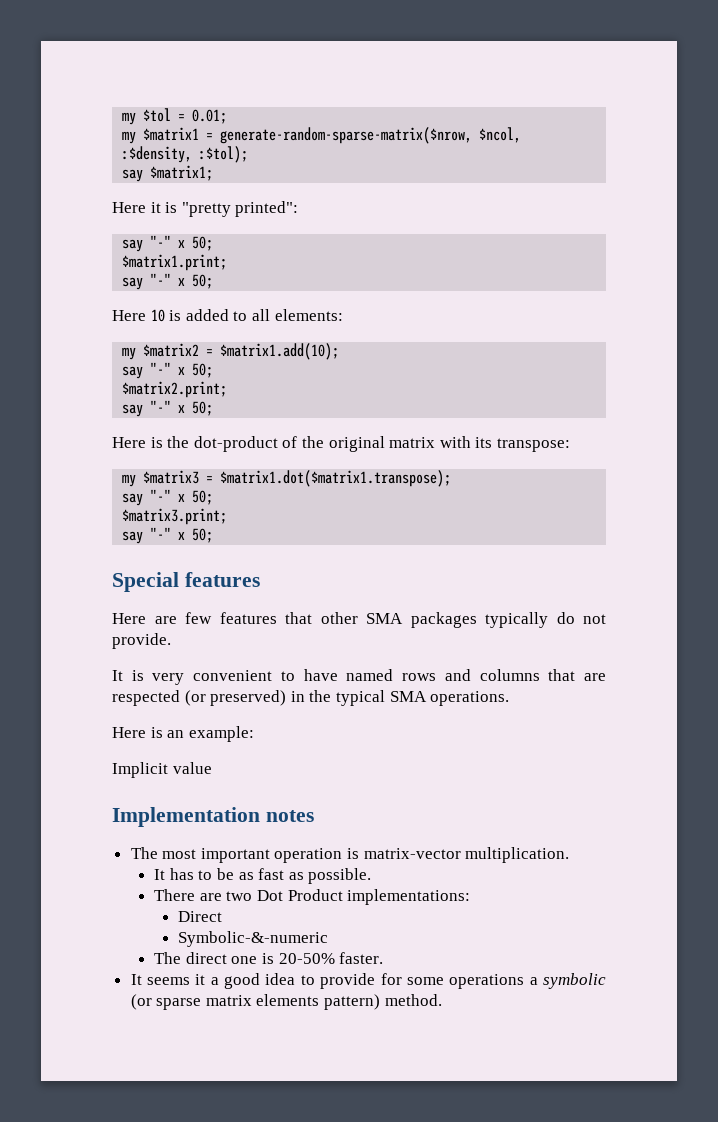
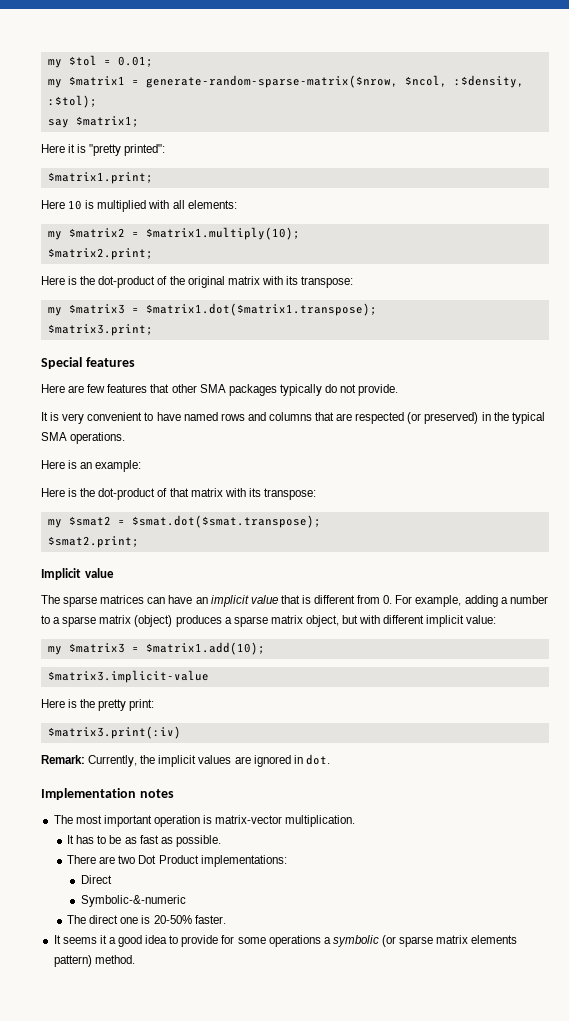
  Here it is "pretty printed":
- say "-" x 50;
  $matrix1.print;
- say "-" x 50;
- Here 10 is added to all elements:
+ Here 10 is multiplied with all elements:
- my $matrix2 = $matrix1.add(10);
- say "-" x 50;
+ my $matrix2 = $matrix1.multiply(10);
  $matrix2.print;
- say "-" x 50;
  my $matrix3 = $matrix1.dot($matrix1.transpose);
- say "-" x 50;
  $matrix3.print;
- say "-" x 50;
+ Here is the dot-product of that matrix with its transpose:
+ my $smat2 = $smat.dot($smat.transpose);
+ $smat2.print;
  Implicit value
+ The sparse matrices can have an implicit value that is different from 0. For example, adding a number to a sparse matrix (object) produces a sparse matrix object, but with different implicit value:
+ my $matrix3 = $matrix1.add(10);
+ $matrix3.implicit-value
+ Here is the pretty print:
+ $matrix3.print(:iv)
+ Remark: Currently, the implicit values are ignored in dot.

